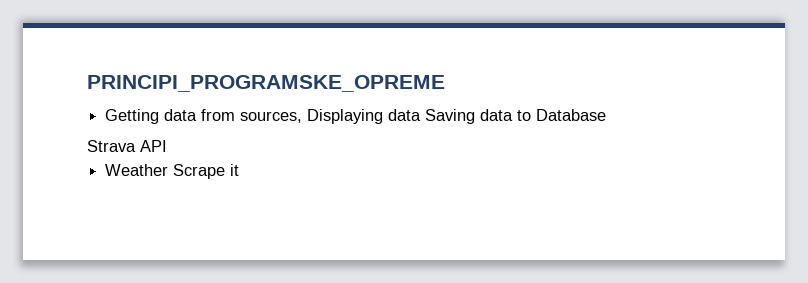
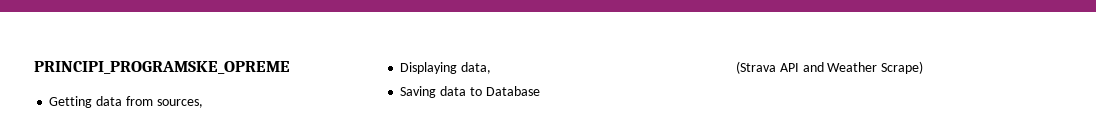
- Getting data from sources, Displaying data Saving data to Database
+ Getting data from sources,
+ Displaying data,
+ Saving data to Database
- Strava API
- Weather Scrape it
+ (Strava API and Weather Scrape)

